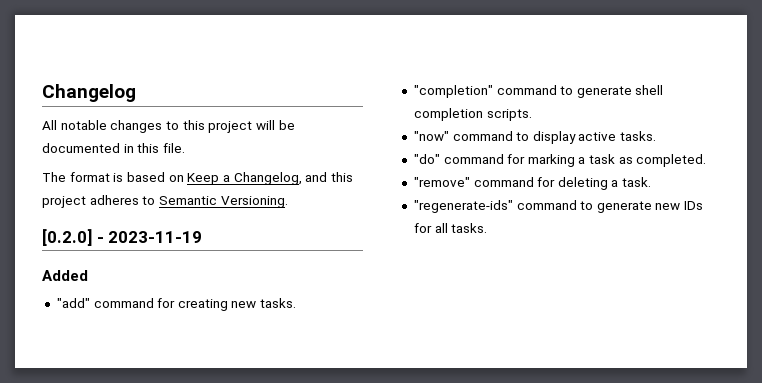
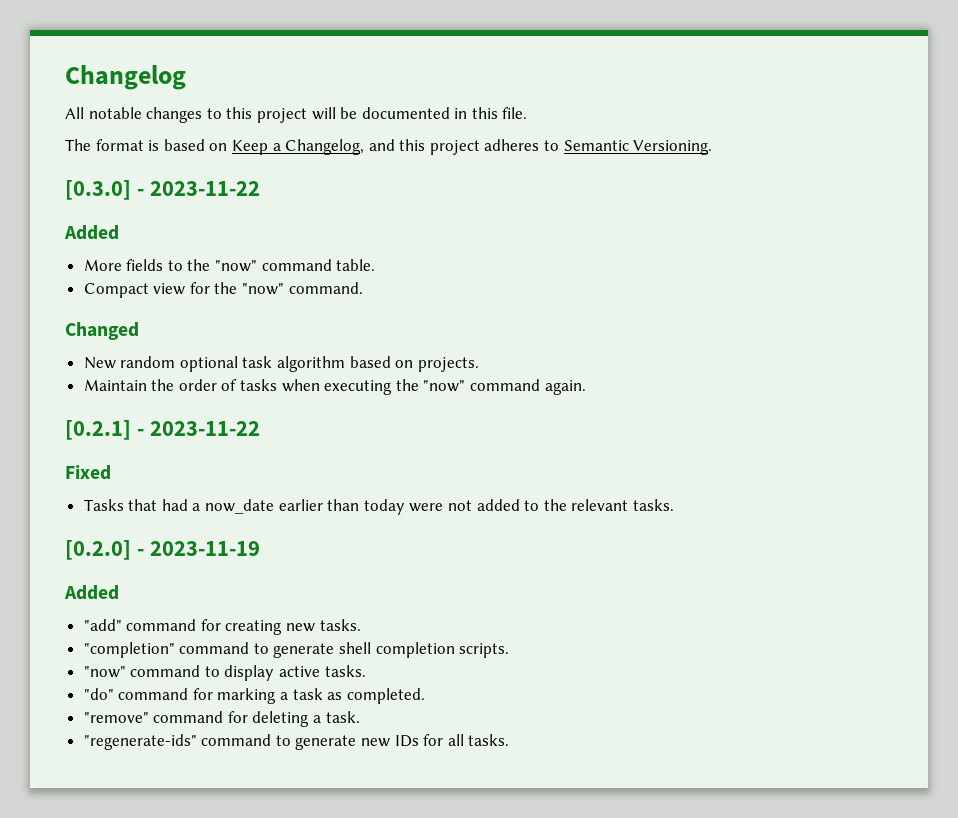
+ [0.3.0] - 2023-11-22
+ Added
+ More fields to the "now" command table.
+ Compact view for the "now" command.
+ Changed
+ New random optional task algorithm based on projects.
+ Maintain the order of tasks when executing the "now" command again.
+ [0.2.1] - 2023-11-22
+ Fixed
+ Tasks that had a now_date earlier than today were not added to the relevant tasks.

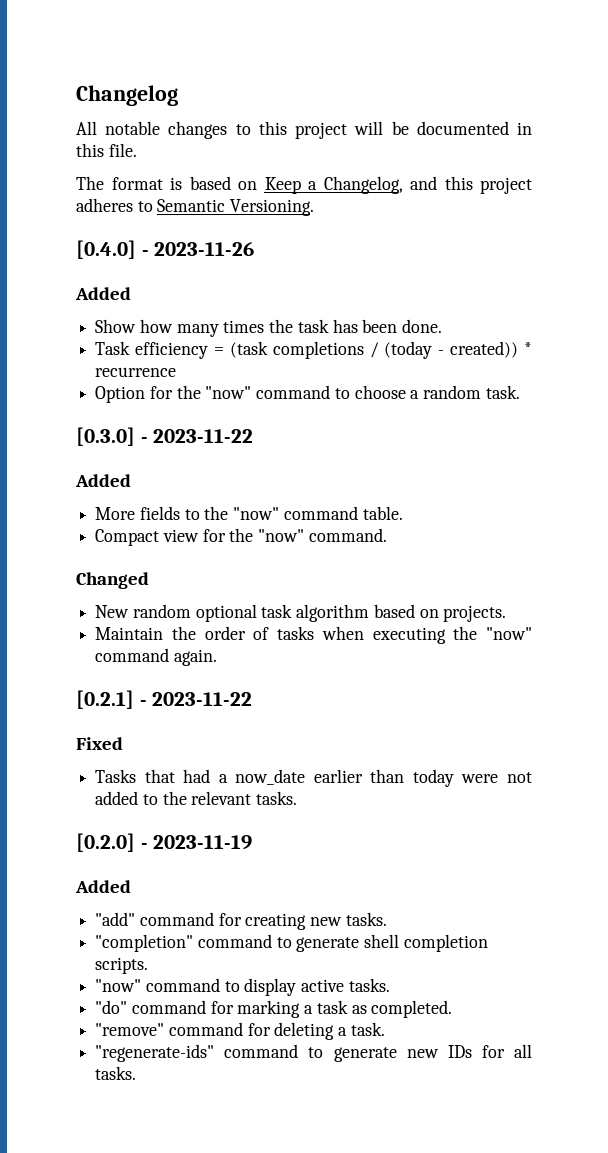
+ [0.4.0] - 2023-11-26
+ Added
+ Show how many times the task has been done.
+ Task efficiency = (task completions / (today - created)) * recurrence
+ Option for the "now" command to choose a random task.

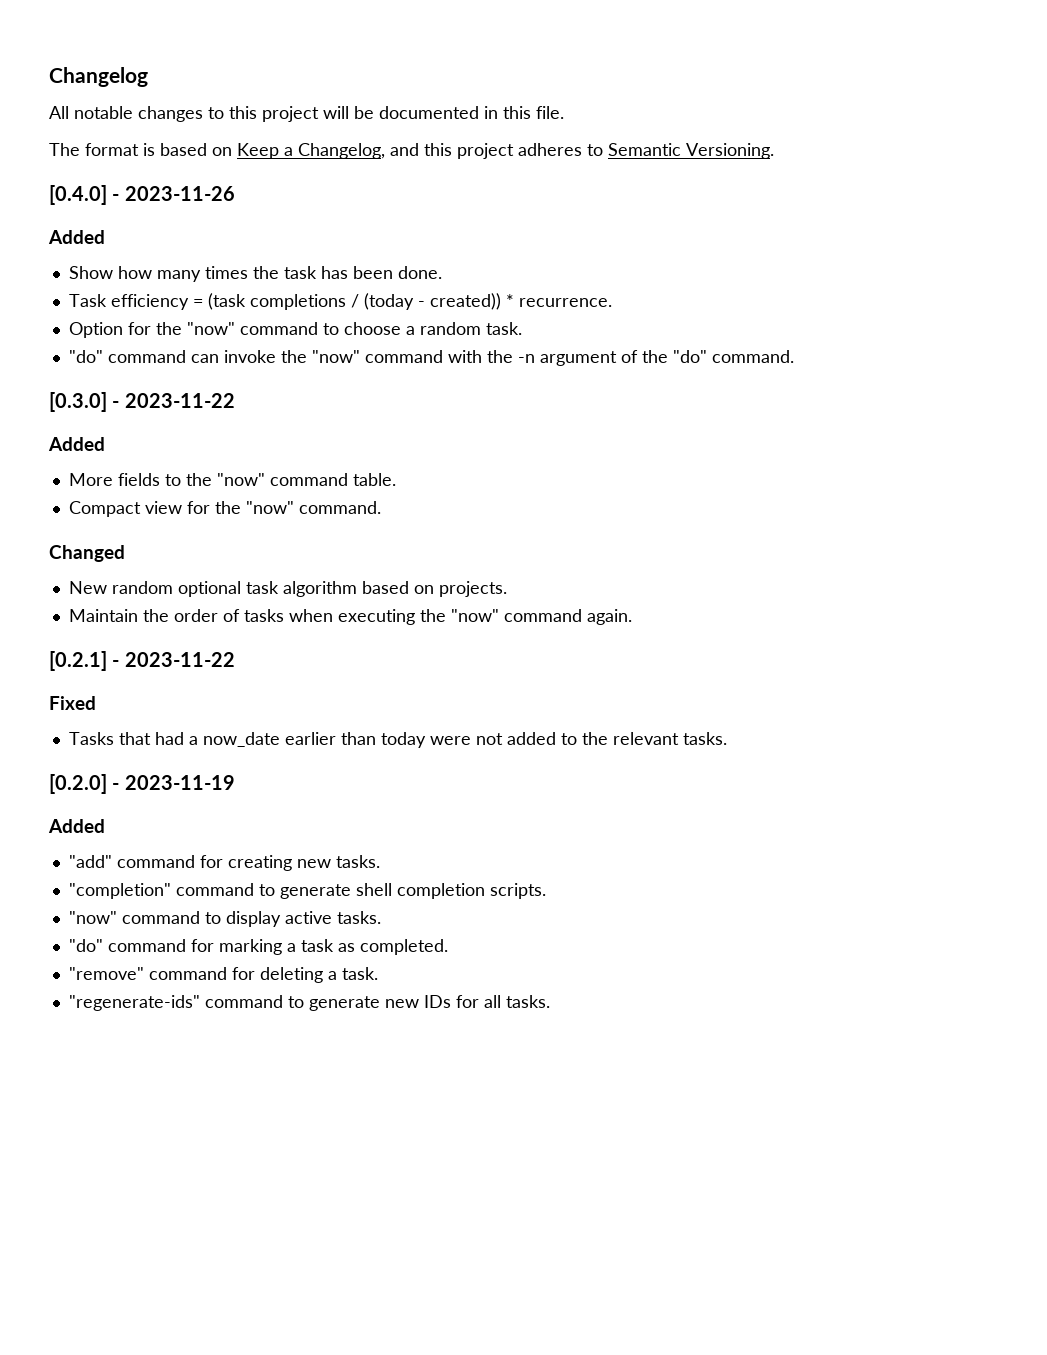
- Task efficiency = (task completions / (today - created)) * recurrence
+ Task efficiency = (task completions / (today - created)) * recurrence.
+ "do" command can invoke the "now" command with the -n argument of the "do" command.

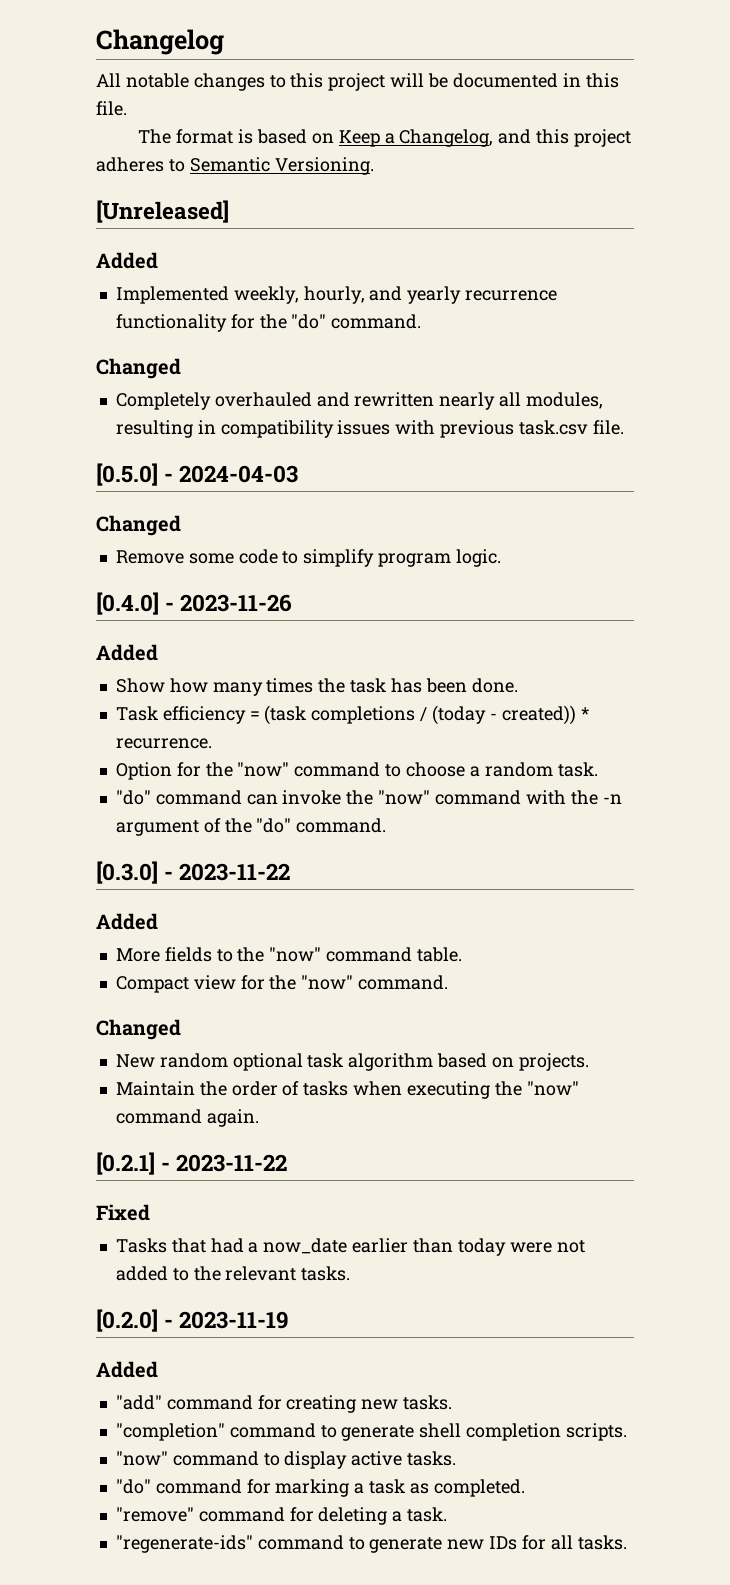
+ [Unreleased]
+ Added
+ Implemented weekly, hourly, and yearly recurrence functionality for the "do" command.
+ Changed
+ Completely overhauled and rewritten nearly all modules, resulting in compatibility issues with previous task.csv file.
+ [0.5.0] - 2024-04-03
+ Changed
+ Remove some code to simplify program logic.

